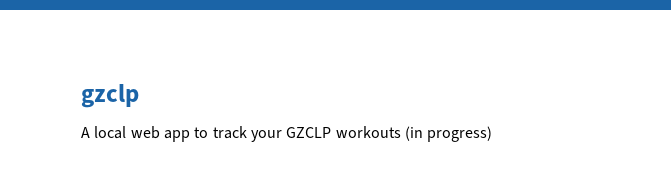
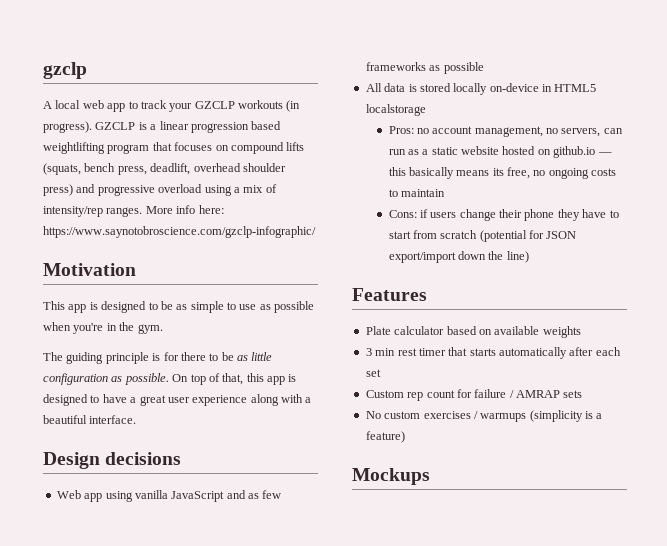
- A local web app to track your GZCLP workouts (in progress)
+ A local web app to track your GZCLP workouts (in progress). GZCLP is a linear progression based weightlifting program that focuses on compound lifts (squats, bench press, deadlift, overhead shoulder press) and progressive overload using a mix of intensity/rep ranges. More info here: https://www.saynotobroscience.com/gzclp-infographic/
+ Motivation
+ This app is designed to be as simple to use as possible when you're in the gym.
+ The guiding principle is for there to be as little configuration as possible. On top of that, this app is designed to have a great user experience along with a beautiful interface.
+ Design decisions
+ Web app using vanilla JavaScript and as few frameworks as possible
+ All data is stored locally on-device in HTML5 localstorage
+ Pros: no account management, no servers, can run as a static website hosted on github.io — this basically means its free, no ongoing costs to maintain
+ Cons: if users change their phone they have to start from scratch (potential for JSON export/import down the line)
+ Features
+ Plate calculator based on available weights
+ 3 min rest timer that starts automatically after each set
+ Custom rep count for failure / AMRAP sets
+ No custom exercises / warmups (simplicity is a feature)
+ Mockups

